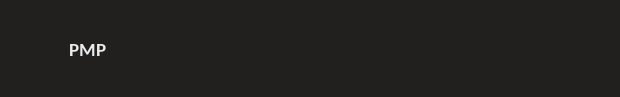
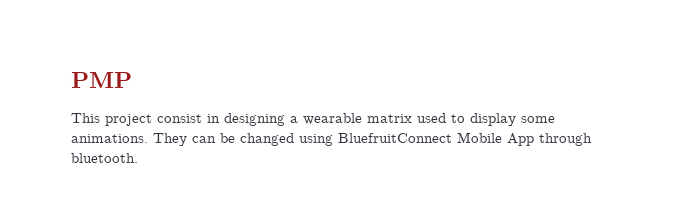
+ This project consist in designing a wearable matrix used to display some animations. They can be changed using BluefruitConnect Mobile App through bluetooth.

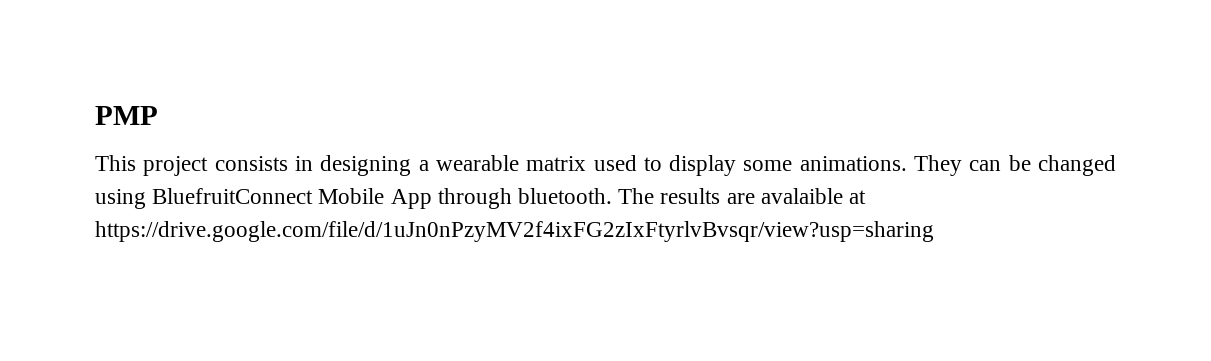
- This project consist in designing a wearable matrix used to display some animations.
+ This project consists in designing a wearable matrix used to display some animations.
+ The results are avalaible at https://drive.google.com/file/d/1uJn0nPzyMV2f4ixFG2zIxFtyrlvBvsqr/view?usp=sharing

